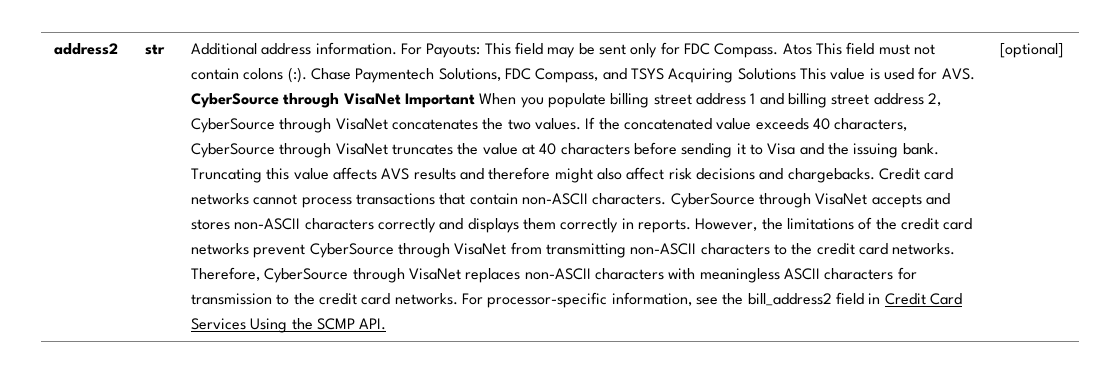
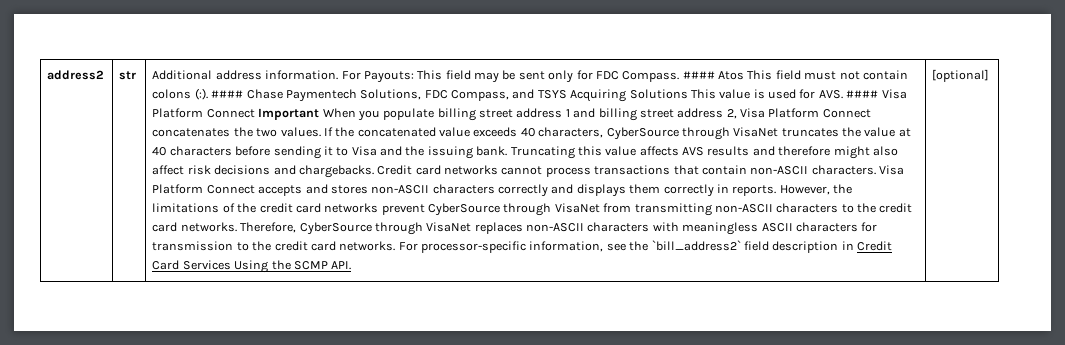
- Atos This field must not contain colons (:).
+ #### Atos This field must not contain colons (:).
- Chase Paymentech Solutions, FDC Compass, and TSYS Acquiring Solutions This value is used for AVS. CyberSource through VisaNet Important When you populate billing street address 1 and billing street address 2, CyberSource through VisaNet concatenates the two values.
+ #### Chase Paymentech Solutions, FDC Compass, and TSYS Acquiring Solutions This value is used for AVS. #### Visa Platform Connect Important When you populate billing street address 1 and billing street address 2, Visa Platform Connect concatenates the two values.
- CyberSource through VisaNet accepts and stores non-ASCII characters correctly and displays them correctly in reports.
+ Visa Platform Connect accepts and stores non-ASCII characters correctly and displays them correctly in reports.
- For processor-specific information, see the bill_address2 field in Credit Card Services Using the SCMP API.
+ For processor-specific information, see the `bill_address2` field description in Credit Card Services Using the SCMP API.

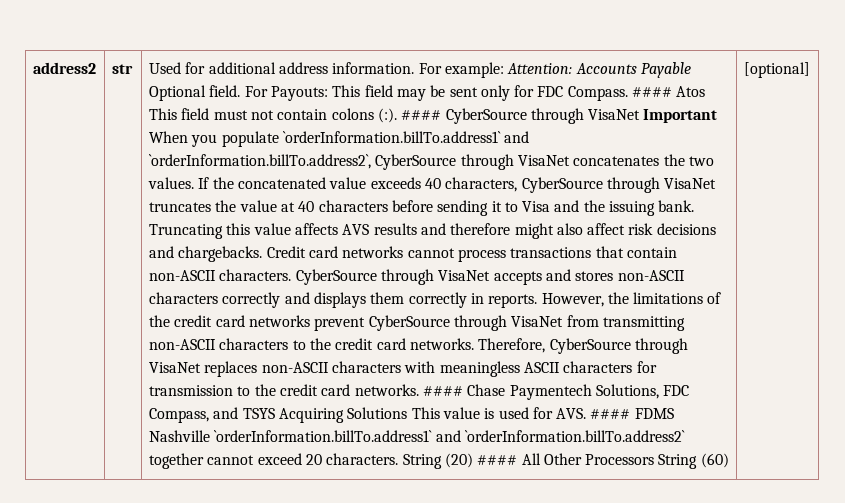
- Additional address information.
+ Used for additional address information. For example: Attention: Accounts Payable Optional field.
- #### Chase Paymentech Solutions, FDC Compass, and TSYS Acquiring Solutions This value is used for AVS. #### Visa Platform Connect Important When you populate billing street address 1 and billing street address 2, Visa Platform Connect concatenates the two values.
+ #### CyberSource through VisaNet Important When you populate `orderInformation.billTo.address1` and `orderInformation.billTo.address2`, CyberSource through VisaNet concatenates the two values.
- Visa Platform Connect accepts and stores non-ASCII characters correctly and displays them correctly in reports.
+ CyberSource through VisaNet accepts and stores non-ASCII characters correctly and displays them correctly in reports.
- For processor-specific information, see the `bill_address2` field description in Credit Card Services Using the SCMP API.
+ #### Chase Paymentech Solutions, FDC Compass, and TSYS Acquiring Solutions This value is used for AVS. #### FDMS Nashville `orderInformation.billTo.address1` and `orderInformation.billTo.address2` together cannot exceed 20 characters. String (20) #### All Other Processors String (60)

